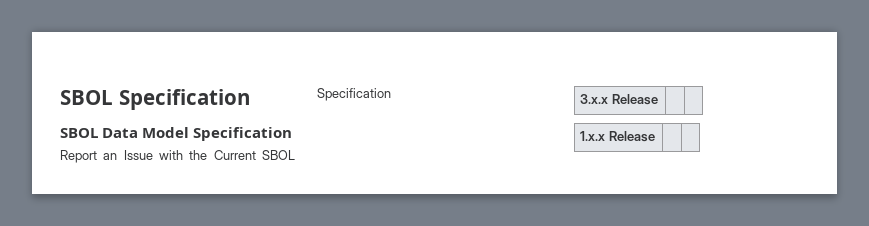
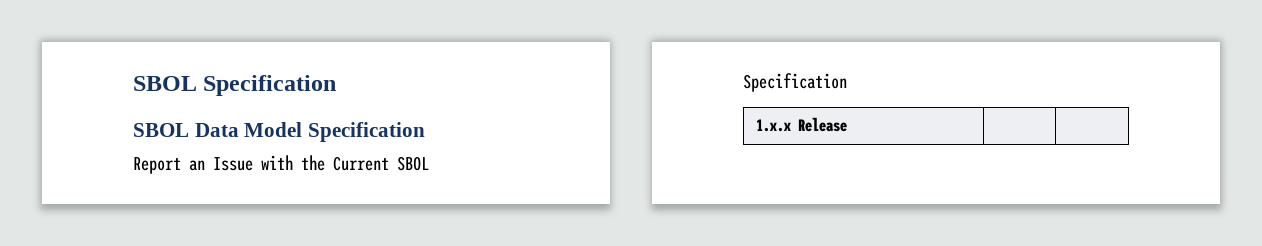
- 3.x.x Release | |

